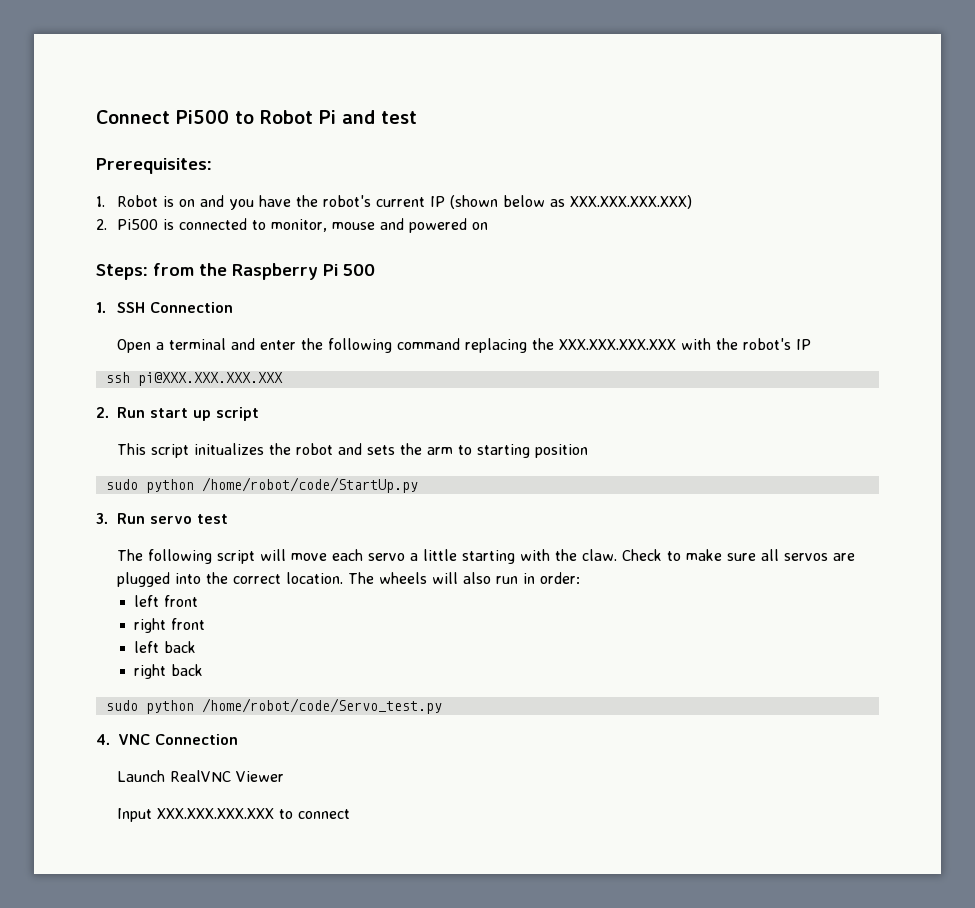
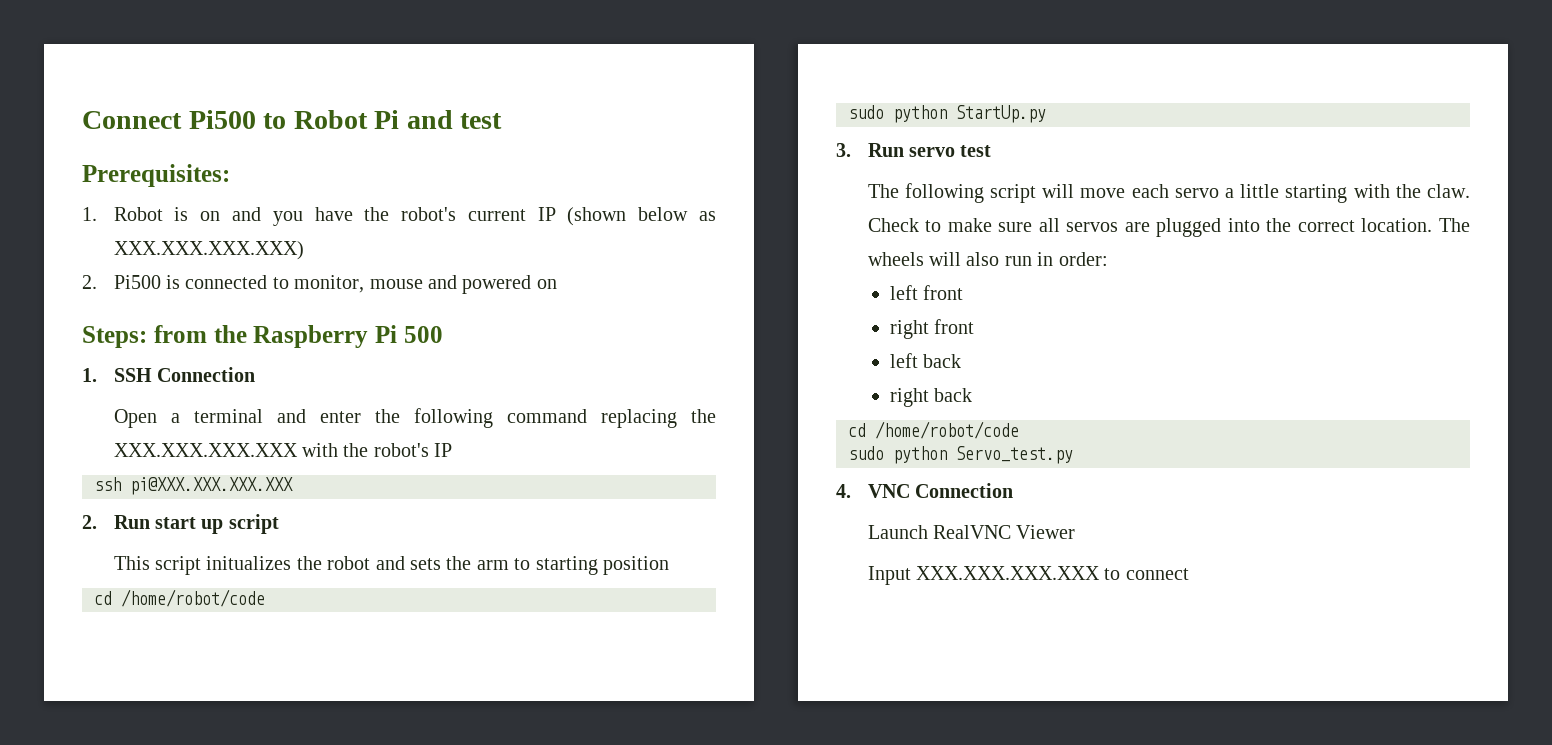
  This script initualizes the robot and sets the arm to starting position
- sudo python /home/robot/code/StartUp.py
+ cd /home/robot/code
+ sudo python StartUp.py
  right back
- sudo python /home/robot/code/Servo_test.py
+ cd /home/robot/code
+ sudo python Servo_test.py

